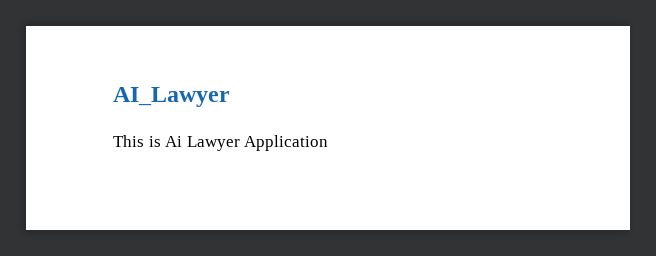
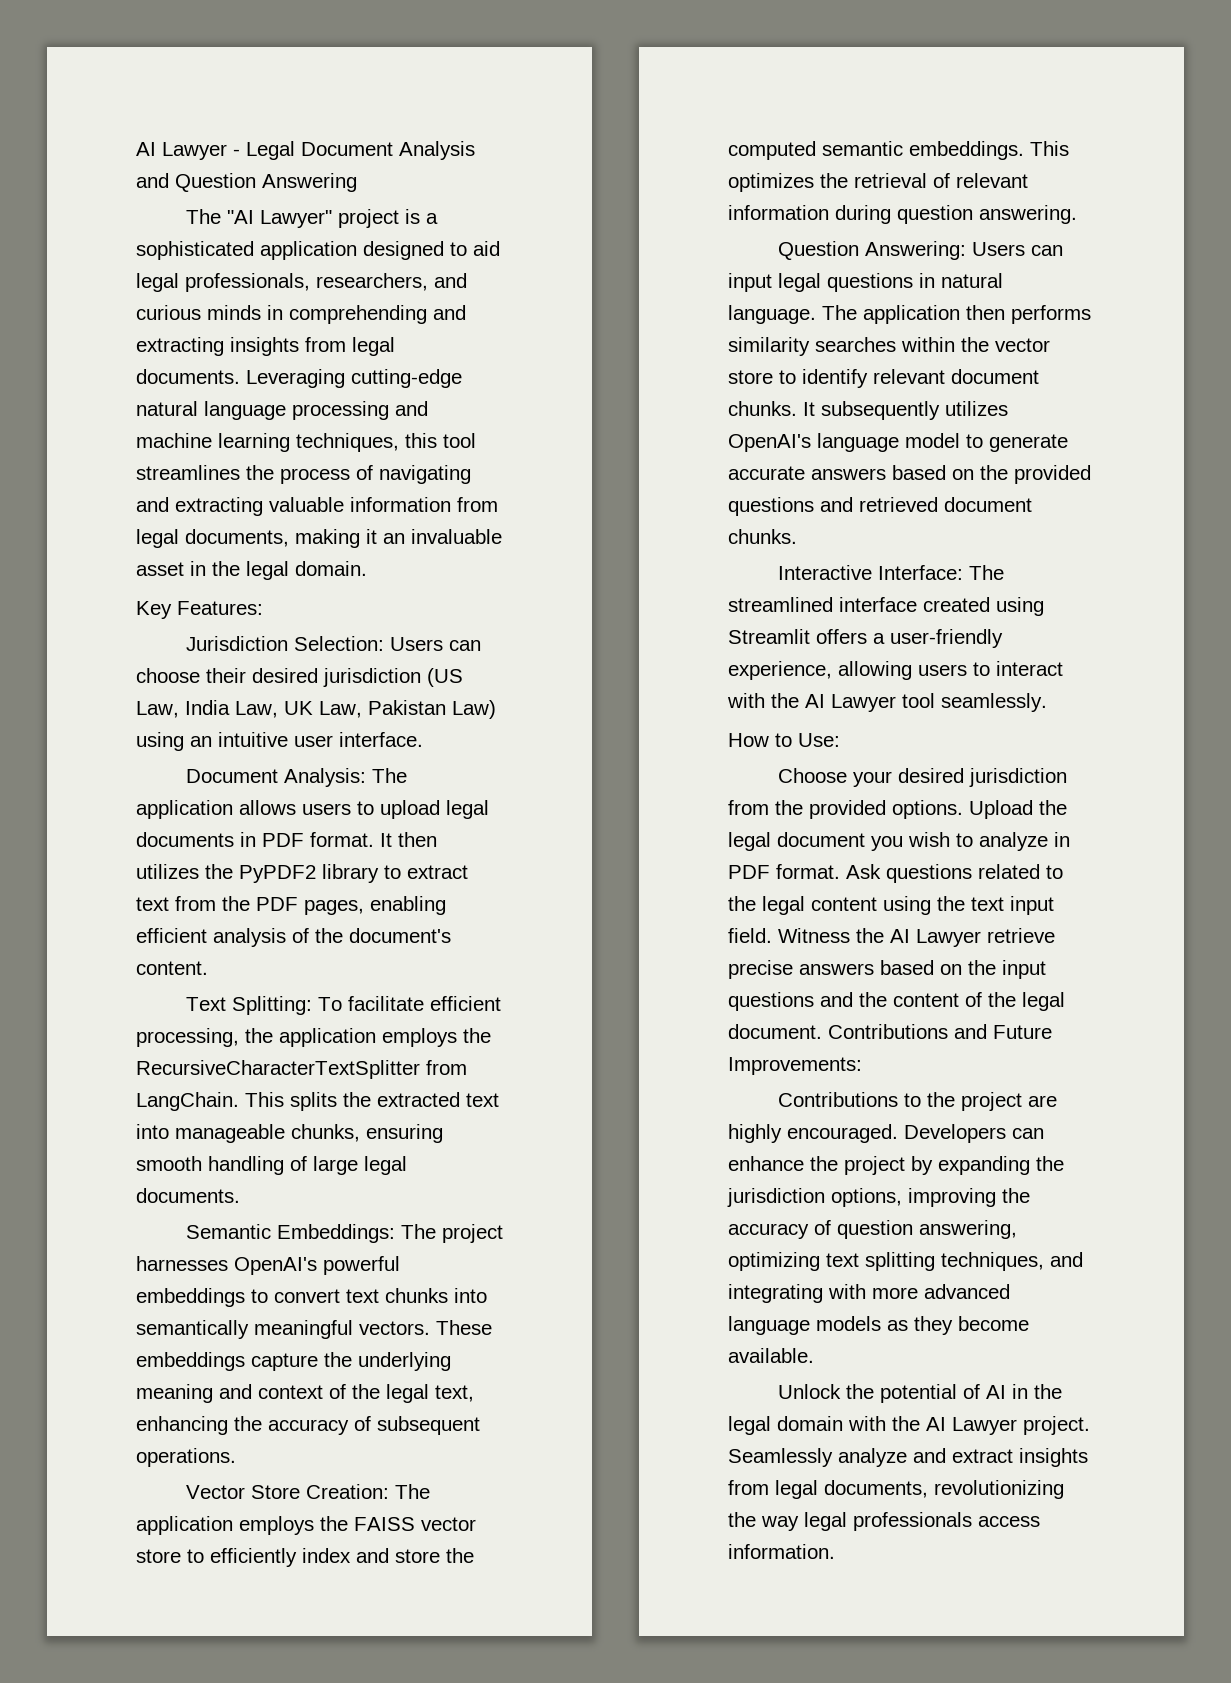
- AI_Lawyer
- This is Ai Lawyer Application
+ AI Lawyer - Legal Document Analysis and Question Answering
+ The "AI Lawyer" project is a sophisticated application designed to aid legal professionals, researchers, and curious minds in comprehending and extracting insights from legal documents. Leveraging cutting-edge natural language processing and machine learning techniques, this tool streamlines the process of navigating and extracting valuable information from legal documents, making it an invaluable asset in the legal domain.
+ Key Features:
+ Jurisdiction Selection: Users can choose their desired jurisdiction (US Law, India Law, UK Law, Pakistan Law) using an intuitive user interface.
+ Document Analysis: The application allows users to upload legal documents in PDF format. It then utilizes the PyPDF2 library to extract text from the PDF pages, enabling efficient analysis of the document's content.
+ Text Splitting: To facilitate efficient processing, the application employs the RecursiveCharacterTextSplitter from LangChain. This splits the extracted text into manageable chunks, ensuring smooth handling of large legal documents.
+ Semantic Embeddings: The project harnesses OpenAI's powerful embeddings to convert text chunks into semantically meaningful vectors. These embeddings capture the underlying meaning and context of the legal text, enhancing the accuracy of subsequent operations.
+ Vector Store Creation: The application employs the FAISS vector store to efficiently index and store the computed semantic embeddings. This optimizes the retrieval of relevant information during question answering.
+ Question Answering: Users can input legal questions in natural language. The application then performs similarity searches within the vector store to identify relevant document chunks. It subsequently utilizes OpenAI's language model to generate accurate answers based on the provided questions and retrieved document chunks.
+ Interactive Interface: The streamlined interface created using Streamlit offers a user-friendly experience, allowing users to interact with the AI Lawyer tool seamlessly.
+ How to Use:
+ Choose your desired jurisdiction from the provided options. Upload the legal document you wish to analyze in PDF format. Ask questions related to the legal content using the text input field. Witness the AI Lawyer retrieve precise answers based on the input questions and the content of the legal document. Contributions and Future Improvements:
+ Contributions to the project are highly encouraged. Developers can enhance the project by expanding the jurisdiction options, improving the accuracy of question answering, optimizing text splitting techniques, and integrating with more advanced language models as they become available.
+ Unlock the potential of AI in the legal domain with the AI Lawyer project. Seamlessly analyze and extract insights from legal documents, revolutionizing the way legal professionals access information.

